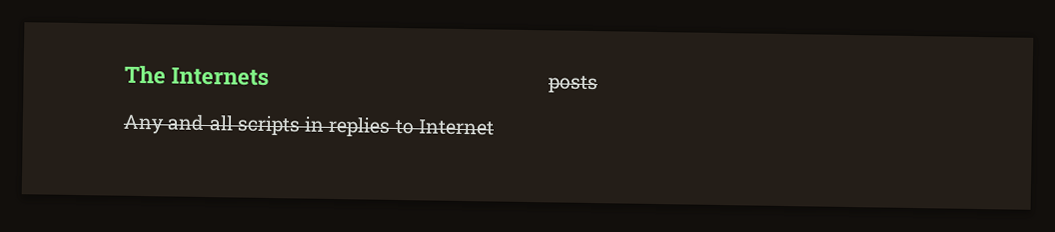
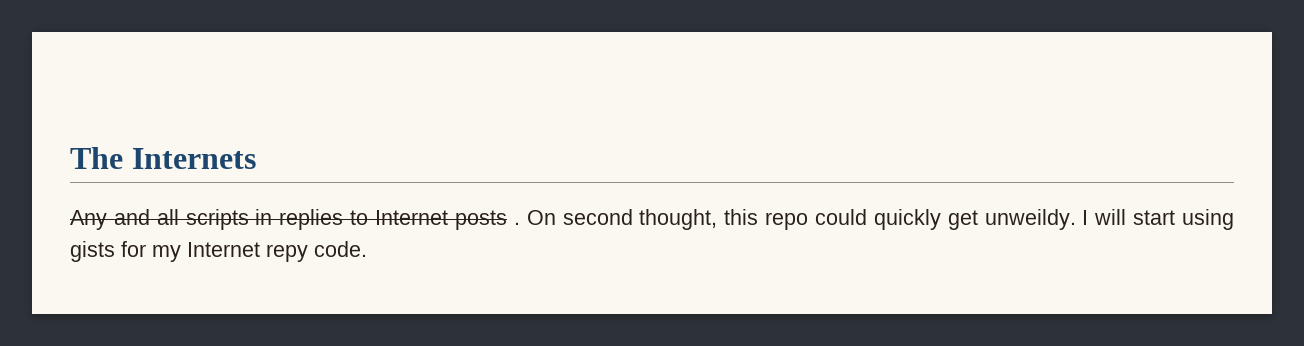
- Any and all scripts in replies to Internet posts
+ Any and all scripts in replies to Internet posts . On second thought, this repo could quickly get unweildy. I will start using gists for my Internet repy code.

